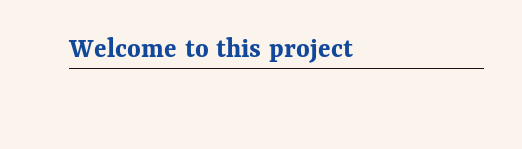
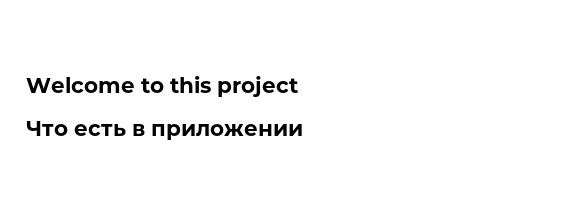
+ Что есть в приложении

